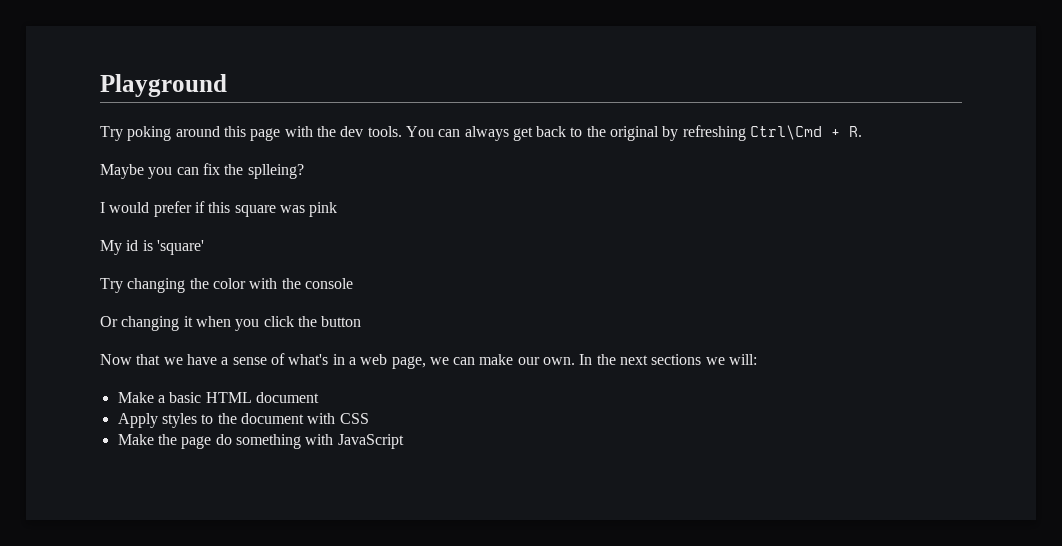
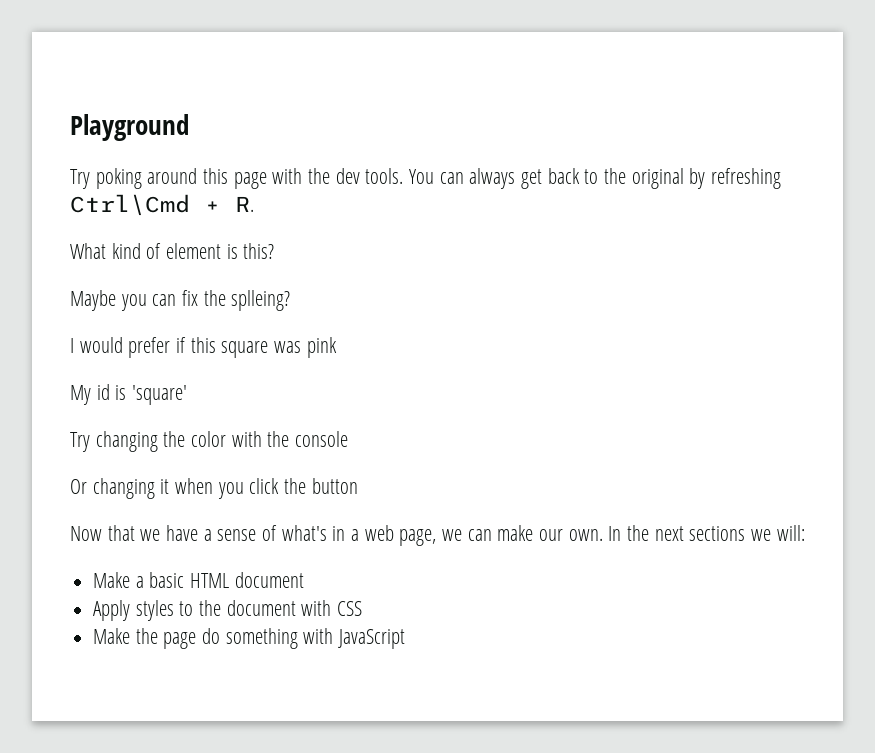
+ What kind of element is this?

